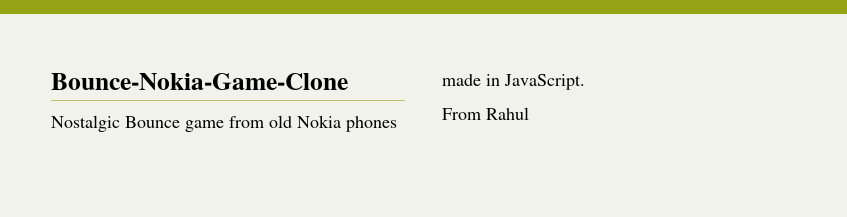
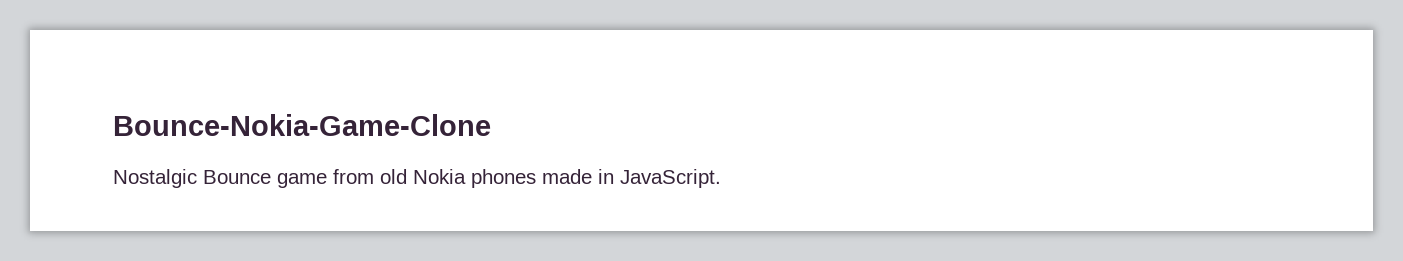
- From Rahul

